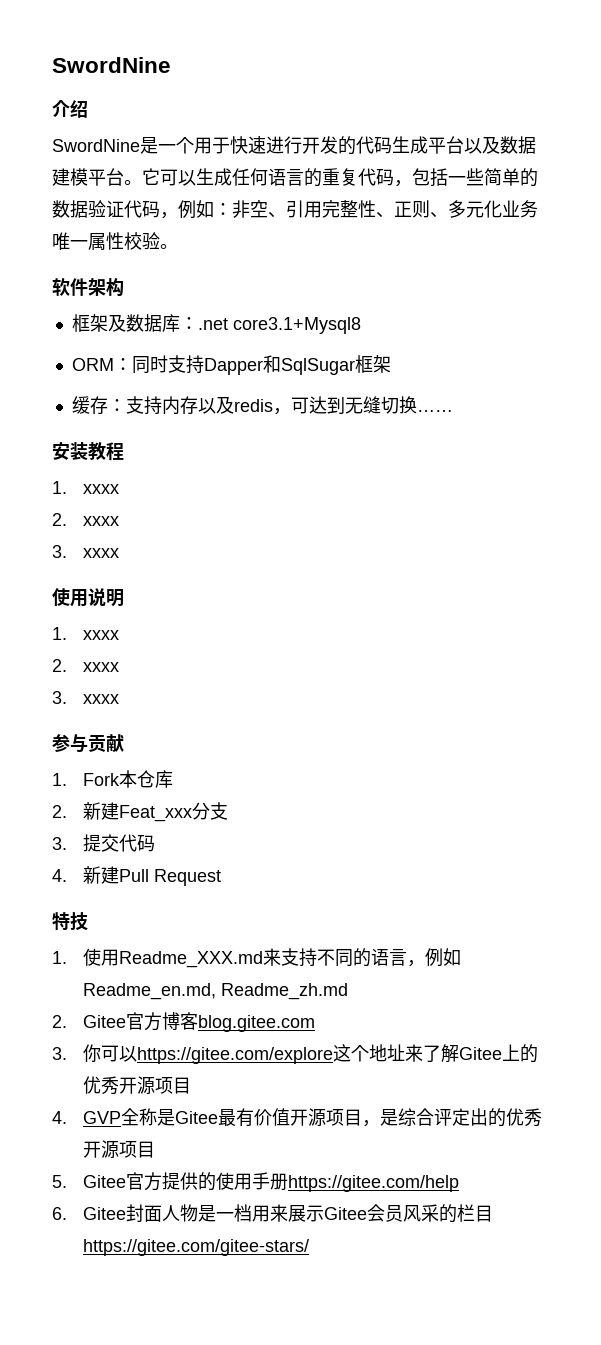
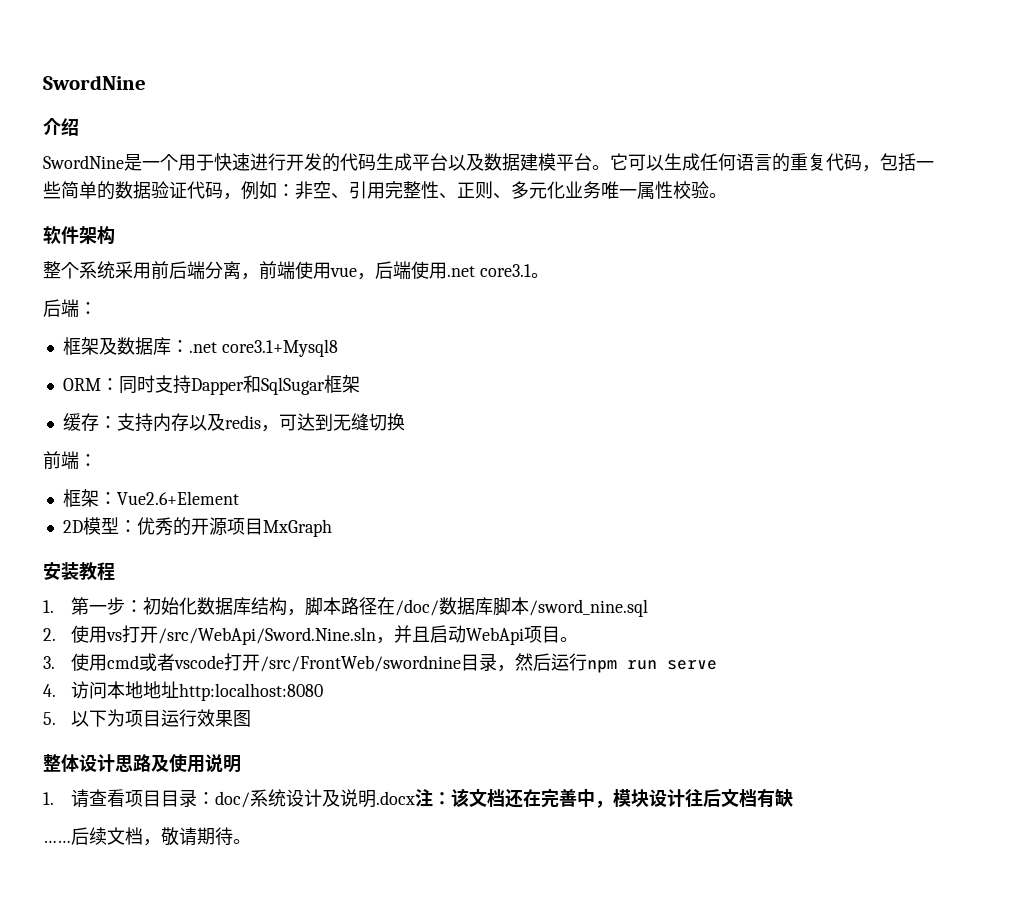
+ 整个系统采用前后端分离，前端使用vue，后端使用.net core3.1。
+ 后端：
- 缓存：支持内存以及redis，可达到无缝切换……
+ 缓存：支持内存以及redis，可达到无缝切换
+ 前端：
+ 框架：Vue2.6+Element
+ 2D模型：优秀的开源项目MxGraph
  安装教程
- 1. xxxx
- 2. xxxx
- 3. xxxx
- 使用说明
- 1. xxxx
- 2. xxxx
- 3. xxxx
- 参与贡献
- 1. Fork本仓库
- 2.新建Feat_xxx分支
- 3.提交代码
- 4.新建Pull Request
- 特技
- 1.使用Readme_XXX.md来支持不同的语言，例如Readme_en.md, Readme_zh.md
- 2. Gitee官方博客blog.gitee.com
- 3.你可以https://gitee.com/explore这个地址来了解Gitee上的优秀开源项目
- 4. GVP全称是Gitee最有价值开源项目，是综合评定出的优秀开源项目
- 5. Gitee官方提供的使用手册https://gitee.com/help
- 6. Gitee封面人物是一档用来展示Gitee会员风采的栏目https://gitee.com/gitee-stars/
+ 1.第一步：初始化数据库结构，脚本路径在/doc/数据库脚本/sword_nine.sql
+ 2.使用vs打开/src/WebApi/Sword.Nine.sln，并且启动WebApi项目。
+ 3.使用cmd或者vscode打开/src/FrontWeb/swordnine目录，然后运行npm run serve
+ 4.访问本地地址http:localhost:8080
+ 5.以下为项目运行效果图
+ 整体设计思路及使用说明
+ 1.请查看项目目录：doc/系统设计及说明.docx注：该文档还在完善中，模块设计往后文档有缺
+ ……后续文档，敬请期待。

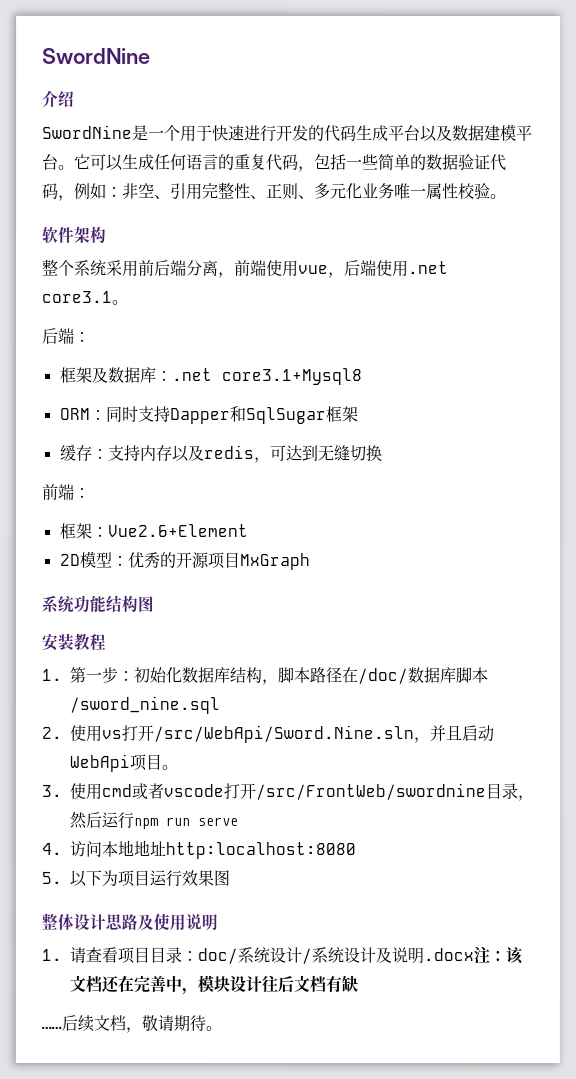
+ 系统功能结构图
- 1.请查看项目目录：doc/系统设计及说明.docx注：该文档还在完善中，模块设计往后文档有缺
+ 1.请查看项目目录：doc/系统设计/系统设计及说明.docx注：该文档还在完善中，模块设计往后文档有缺

